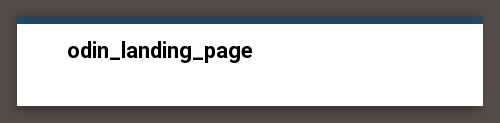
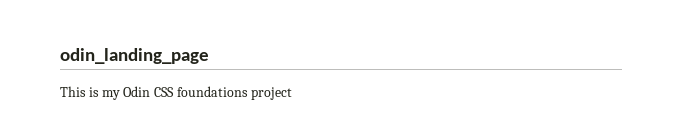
+ This is my Odin CSS foundations project

